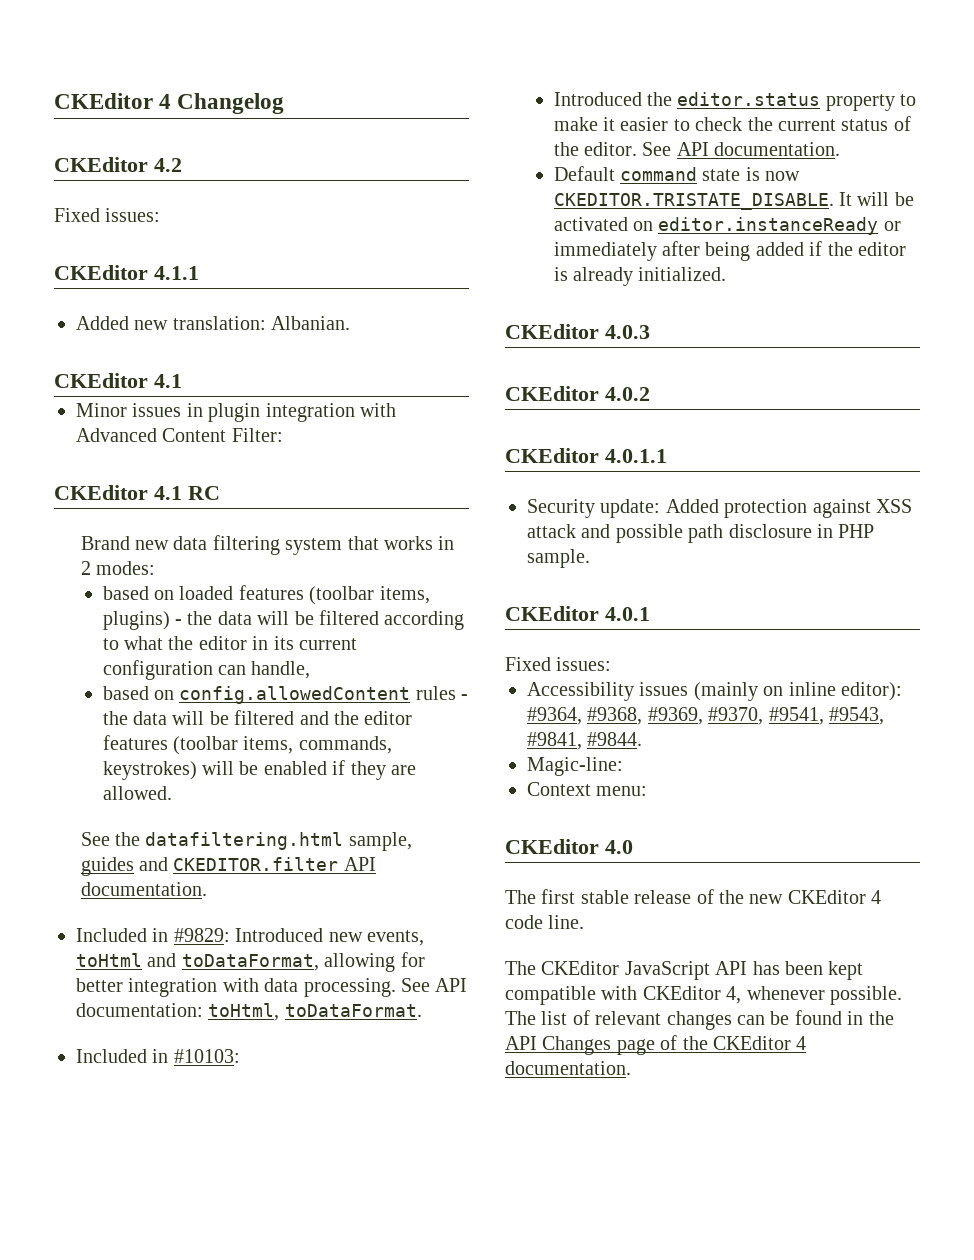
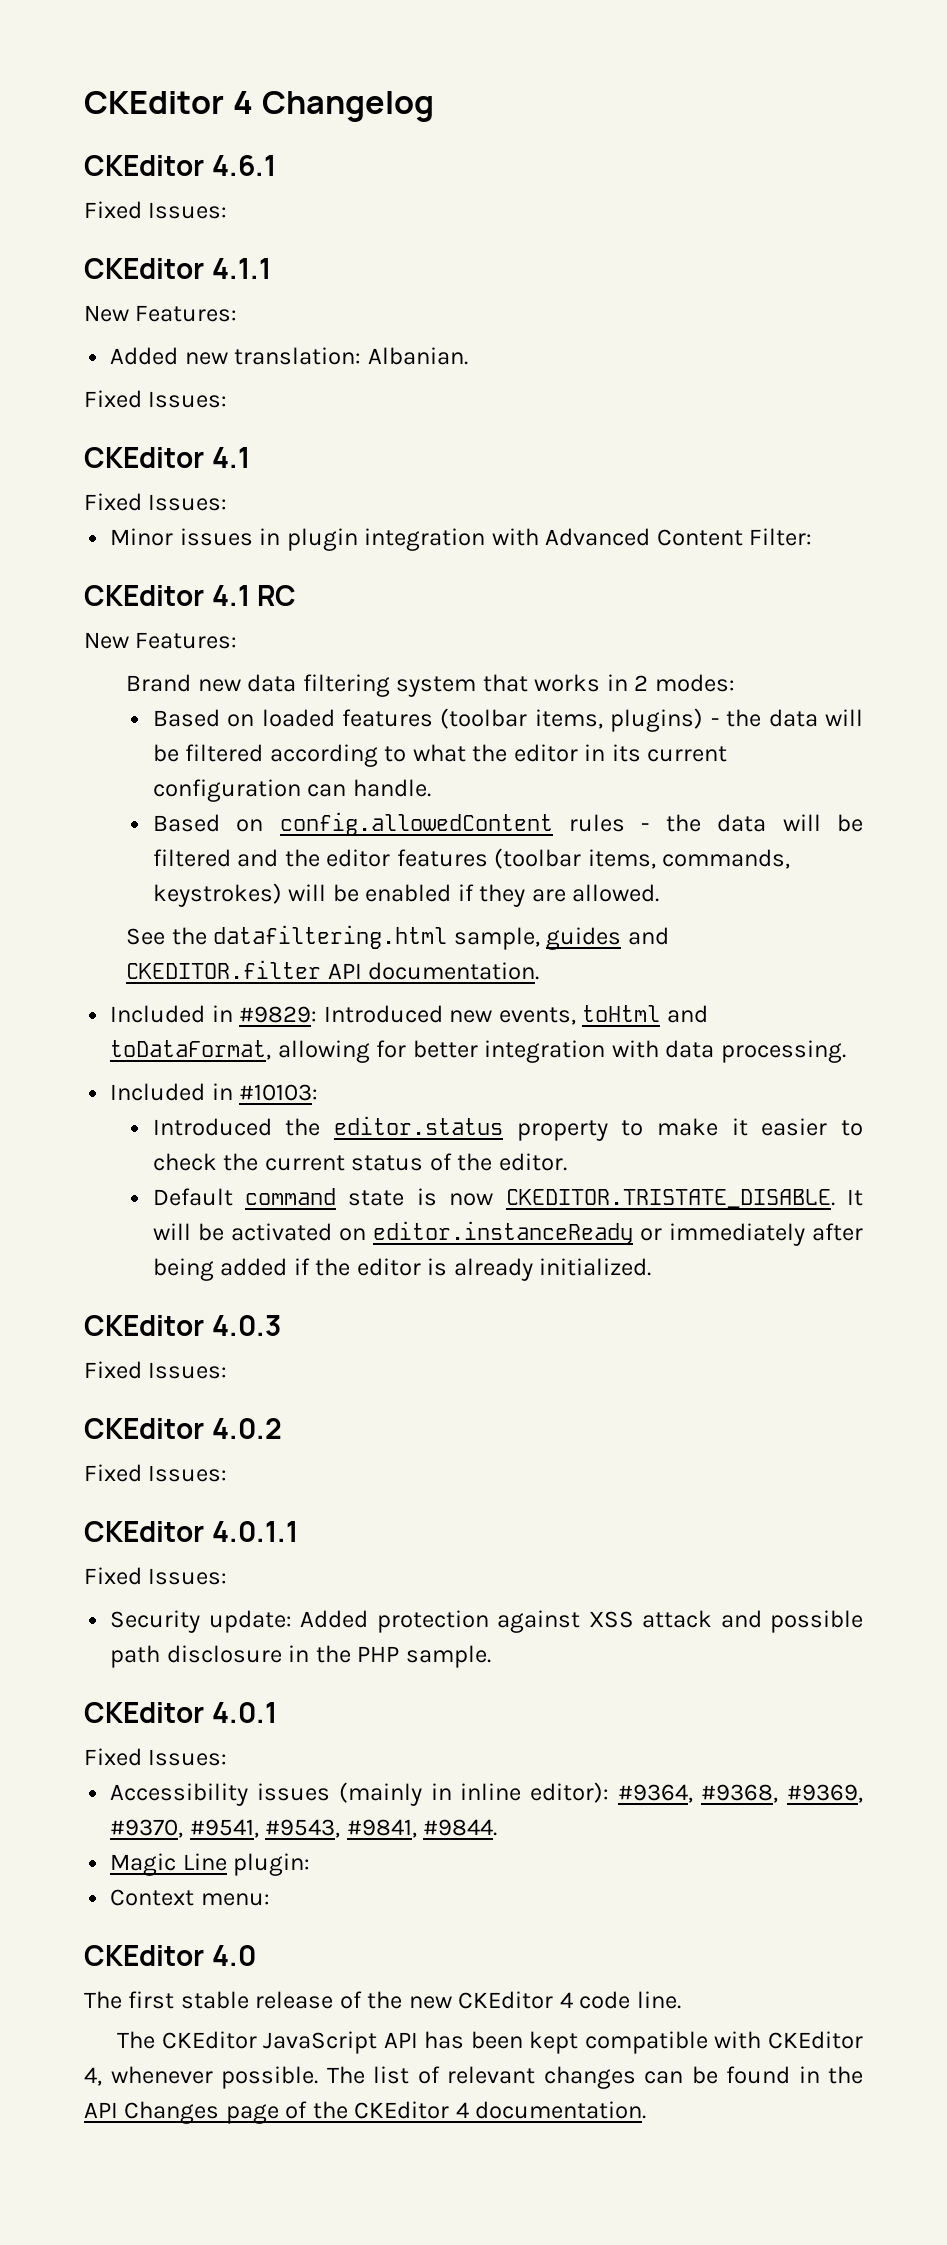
- CKEditor 4.2
- Fixed issues:
+ CKEditor 4.6.1
+ Fixed Issues:
  CKEditor 4.1.1
+ New Features:
  Added new translation: Albanian.
+ Fixed Issues:
  CKEditor 4.1
+ Fixed Issues:
  CKEditor 4.1 RC
+ New Features:
- based on loaded features (toolbar items, plugins) - the data will be filtered according to what the editor in its current configuration can handle,
- based on config.allowedContent rules - the data will be filtered and the editor features (toolbar items, commands, keystrokes) will be enabled if they are allowed.
+ Based on loaded features (toolbar items, plugins) - the data will be filtered according to what the editor in its current configuration can handle.
+ Based on config.allowedContent rules - the data will be filtered and the editor features (toolbar items, commands, keystrokes) will be enabled if they are allowed.
- See API documentation: toHtml, toDataFormat.
- See API documentation.
  CKEditor 4.0.3
+ Fixed Issues:
  CKEditor 4.0.2
+ Fixed Issues:
  CKEditor 4.0.1.1
+ Fixed Issues:
- Security update: Added protection against XSS attack and possible path disclosure in PHP sample.
+ Security update: Added protection against XSS attack and possible path disclosure in the PHP sample.
  CKEditor 4.0.1
- Fixed issues:
+ Fixed Issues:
- Accessibility issues (mainly on inline editor): #9364, #9368, #9369, #9370, #9541, #9543, #9841, #9844.
+ Accessibility issues (mainly in inline editor): #9364, #9368, #9369, #9370, #9541, #9543, #9841, #9844.
- Magic-line:
+ Magic Line plugin:

